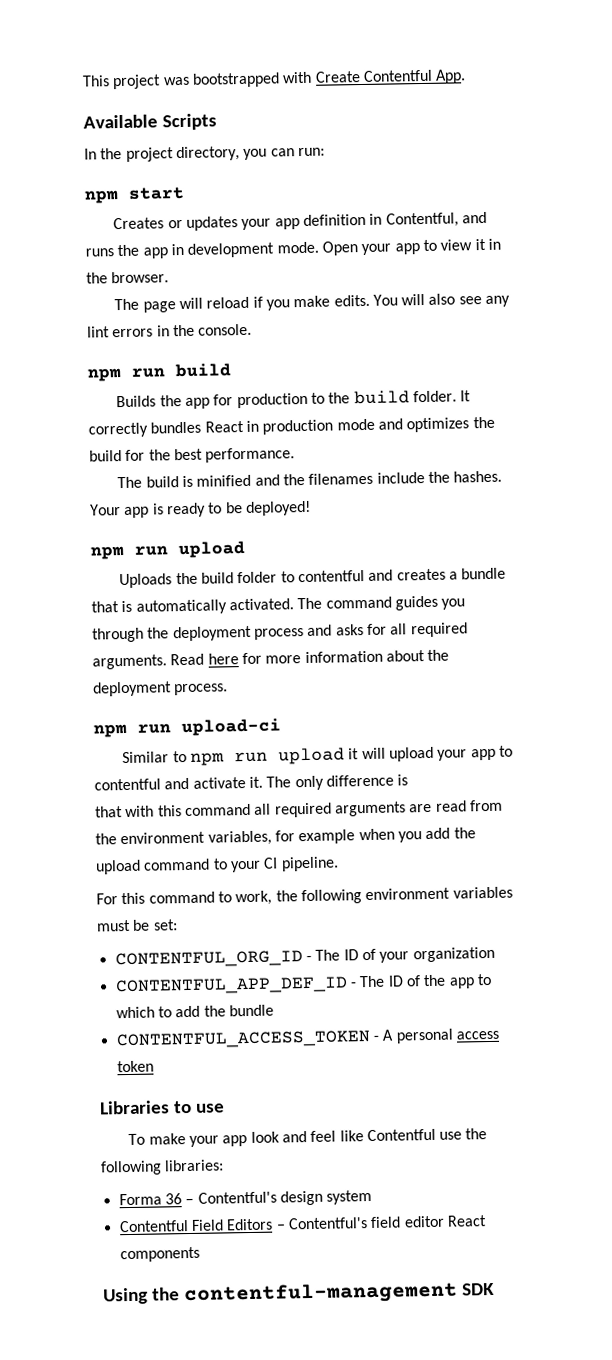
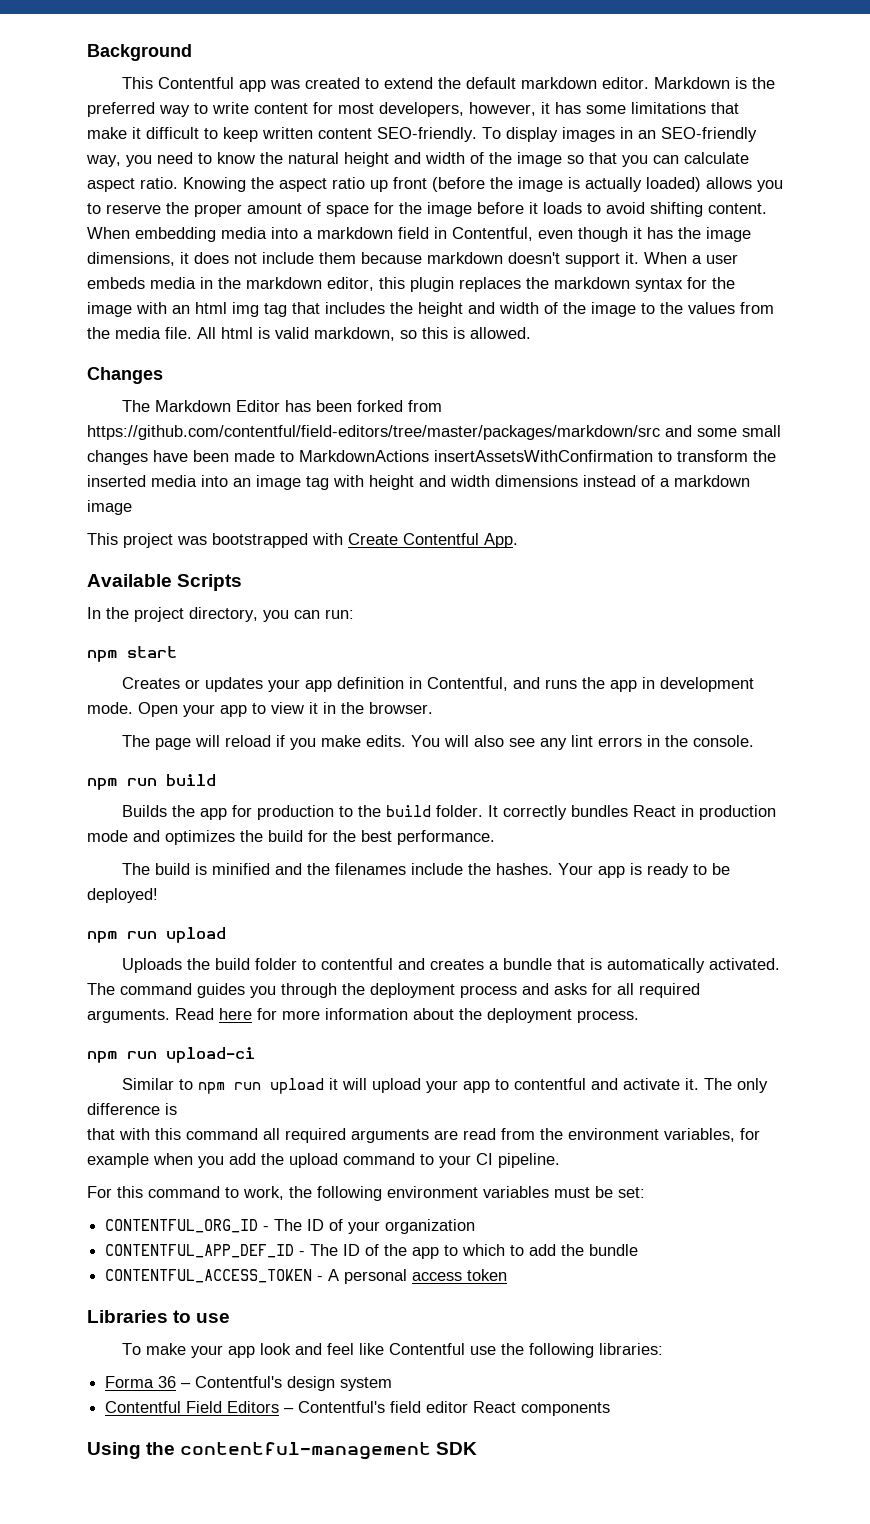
+ Background
+ This Contentful app was created to extend the default markdown editor. Markdown is the preferred way to write content for most developers, however, it has some limitations that make it difficult to keep written content SEO-friendly. To display images in an SEO-friendly way, you need to know the natural height and width of the image so that you can calculate aspect ratio. Knowing the aspect ratio up front (before the image is actually loaded) allows you to reserve the proper amount of space for the image before it loads to avoid shifting content. When embedding media into a markdown field in Contentful, even though it has the image dimensions, it does not include them because markdown doesn't support it. When a user embeds media in the markdown editor, this plugin replaces the markdown syntax for the image with an html img tag that includes the height and width of the image to the values from the media file. All html is valid markdown, so this is allowed.
+ Changes
+ The Markdown Editor has been forked from https://github.com/contentful/field-editors/tree/master/packages/markdown/src and some small changes have been made to MarkdownActions insertAssetsWithConfirmation to transform the inserted media into an image tag with height and width dimensions instead of a markdown image

